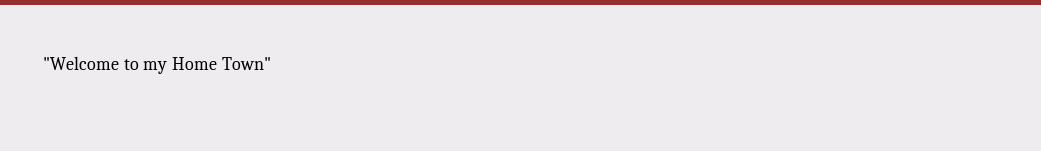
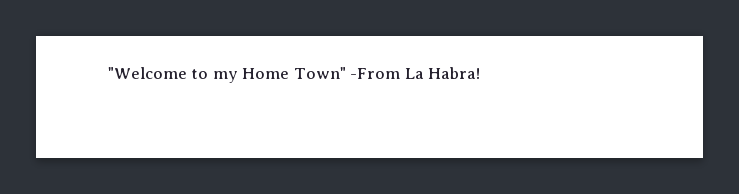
- "Welcome to my Home Town"
+ "Welcome to my Home Town" -From La Habra!

